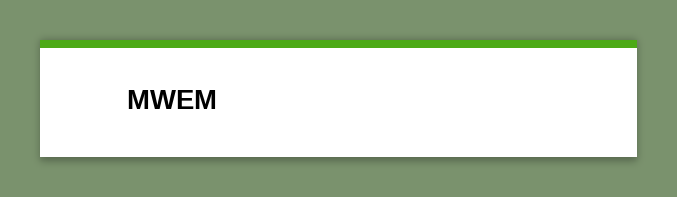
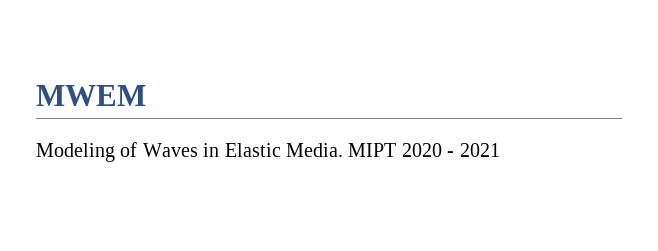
+ Modeling of Waves in Elastic Media. MIPT 2020 - 2021

